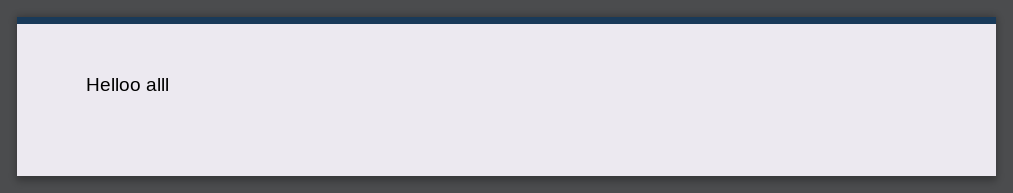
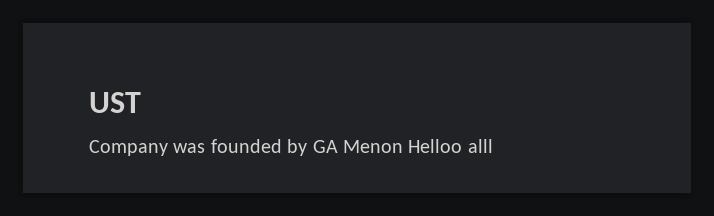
- Helloo alll
+ UST
+ Company was founded by GA Menon Helloo alll

